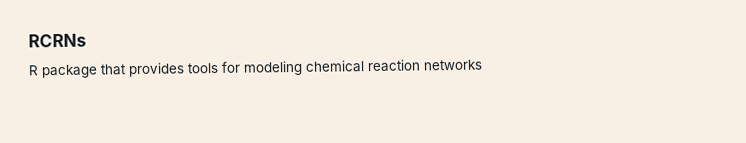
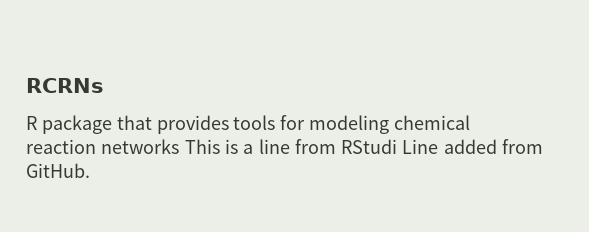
- R package that provides tools for modeling chemical reaction networks
+ R package that provides tools for modeling chemical reaction networks This is a line from RStudi Line added from GitHub.

